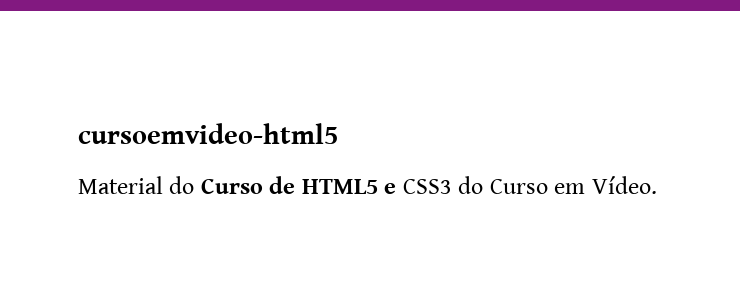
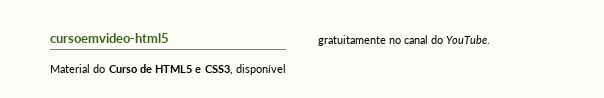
- Material do Curso de HTML5 e CSS3 do Curso em Vídeo.
+ Material do Curso de HTML5 e CSS3, disponível gratuitamente no canal do YouTube.

